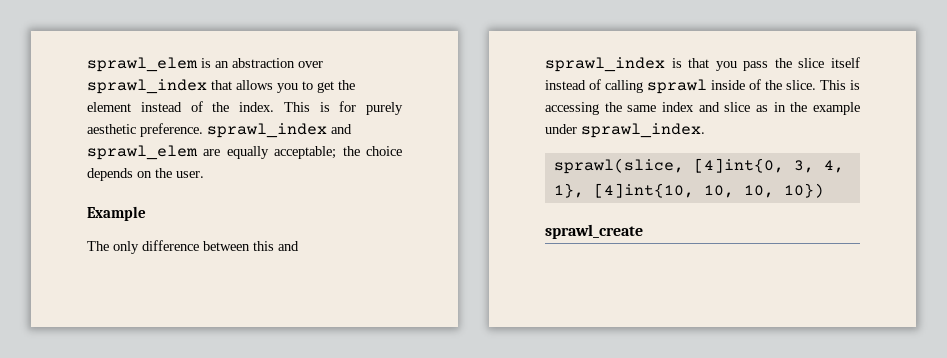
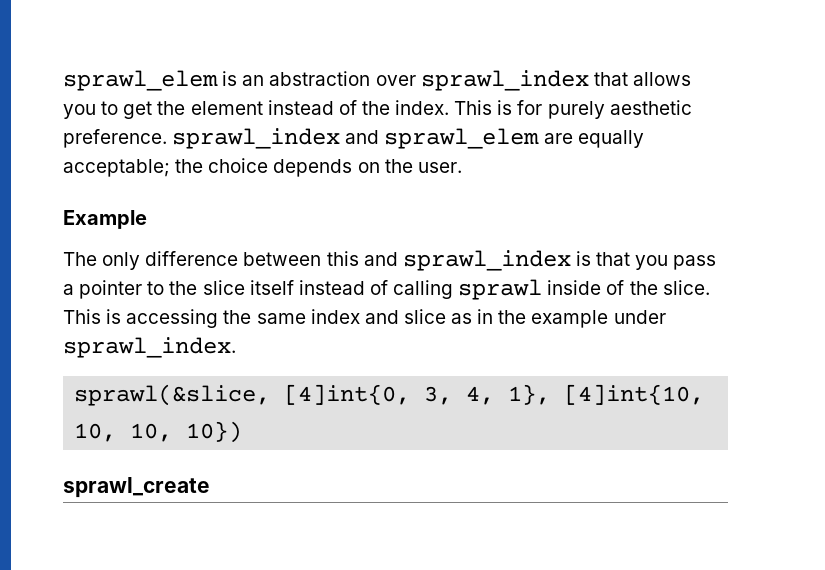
- The only difference between this and sprawl_index is that you pass the slice itself instead of calling sprawl inside of the slice.
+ The only difference between this and sprawl_index is that you pass a pointer to the slice itself instead of calling sprawl inside of the slice.
- sprawl(slice, [4]int{0, 3, 4, 1}, [4]int{10, 10, 10, 10})
+ sprawl(&slice, [4]int{0, 3, 4, 1}, [4]int{10, 10, 10, 10})

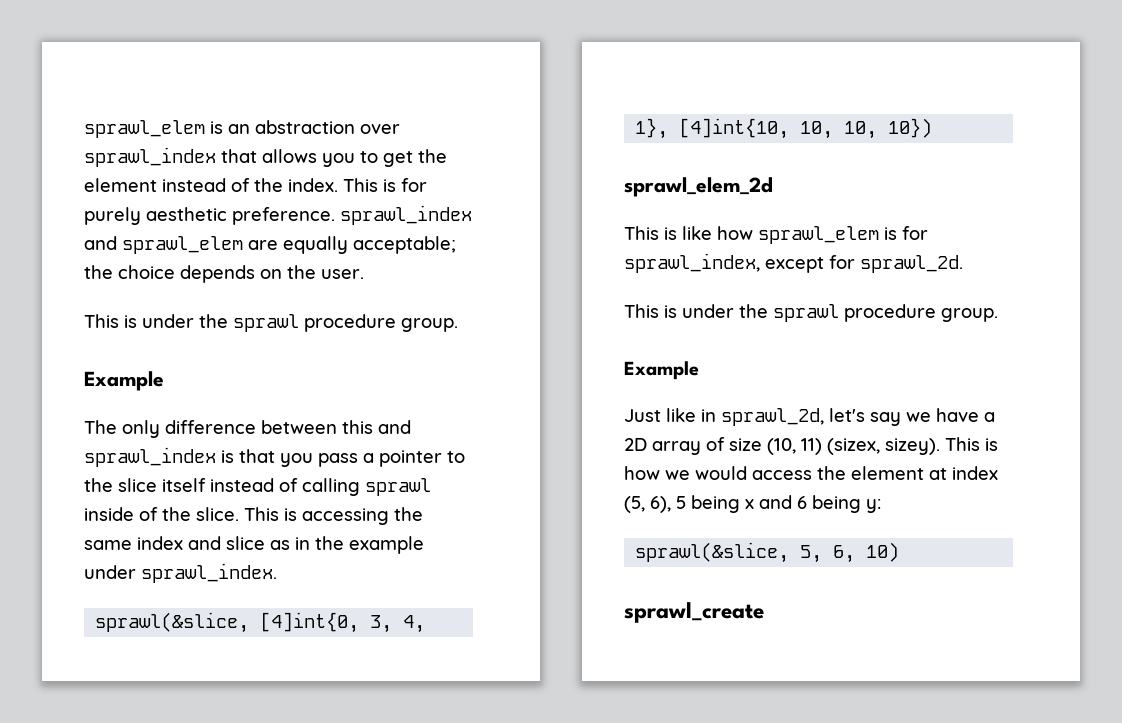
  This is for purely aesthetic preference. sprawl_index and sprawl_elem are equally acceptable; the choice depends on the user.
+ This is under the sprawl procedure group.
+ sprawl_elem_2d
+ This is like how sprawl_elem is for sprawl_index, except for sprawl_2d.
+ This is under the sprawl procedure group.
+ Example
+ Just like in sprawl_2d, let's say we have a 2D array of size (10, 11) (sizex, sizey). This is how we would access the element at index (5, 6), 5 being x and 6 being y:
+ sprawl(&slice, 5, 6, 10)

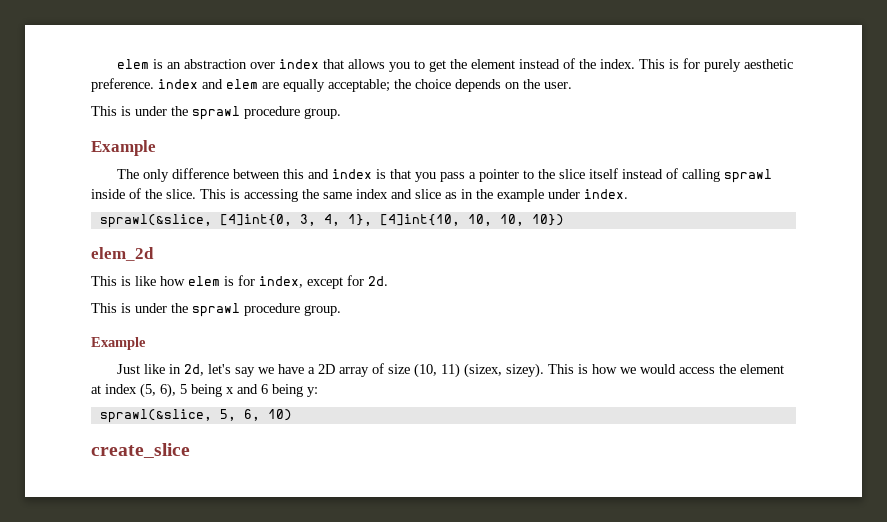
- sprawl_elem is an abstraction over sprawl_index that allows you to get the element instead of the index.
+ elem is an abstraction over index that allows you to get the element instead of the index.
- This is for purely aesthetic preference. sprawl_index and sprawl_elem are equally acceptable; the choice depends on the user.
+ This is for purely aesthetic preference. index and elem are equally acceptable; the choice depends on the user.
- The only difference between this and sprawl_index is that you pass a pointer to the slice itself instead of calling sprawl inside of the slice.
+ The only difference between this and index is that you pass a pointer to the slice itself instead of calling sprawl inside of the slice.
- This is accessing the same index and slice as in the example under sprawl_index.
+ This is accessing the same index and slice as in the example under index.
- sprawl_elem_2d
+ elem_2d
- This is like how sprawl_elem is for sprawl_index, except for sprawl_2d.
+ This is like how elem is for index, except for 2d.
- Just like in sprawl_2d, let's say we have a 2D array of size (10, 11) (sizex, sizey).
+ Just like in 2d, let's say we have a 2D array of size (10, 11) (sizex, sizey).
- sprawl_create
+ create_slice

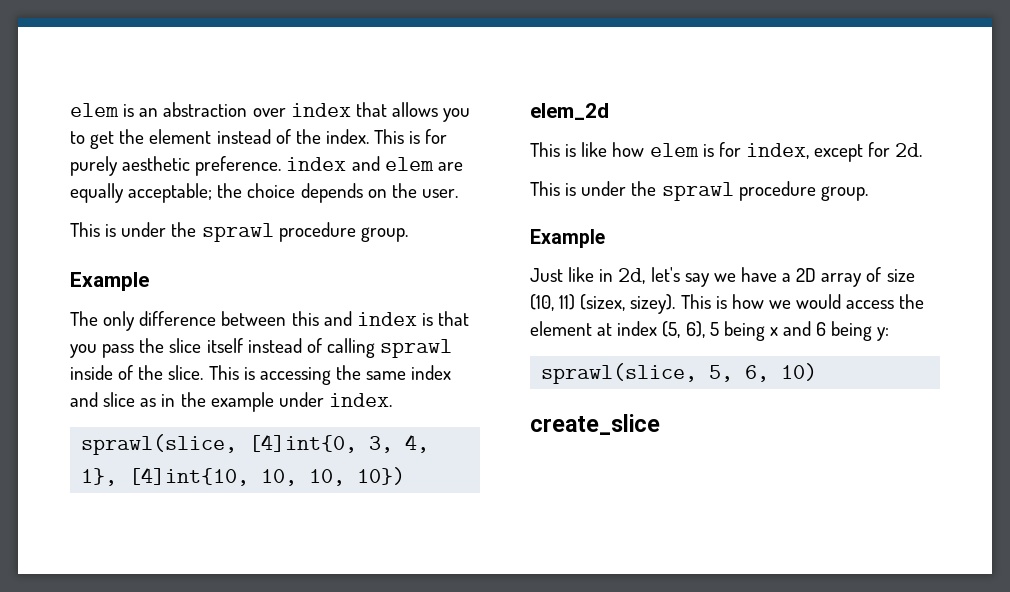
- The only difference between this and index is that you pass a pointer to the slice itself instead of calling sprawl inside of the slice.
+ The only difference between this and index is that you pass the slice itself instead of calling sprawl inside of the slice.
- sprawl(&slice, [4]int{0, 3, 4, 1}, [4]int{10, 10, 10, 10})
+ sprawl(slice, [4]int{0, 3, 4, 1}, [4]int{10, 10, 10, 10})
- sprawl(&slice, 5, 6, 10)
+ sprawl(slice, 5, 6, 10)

